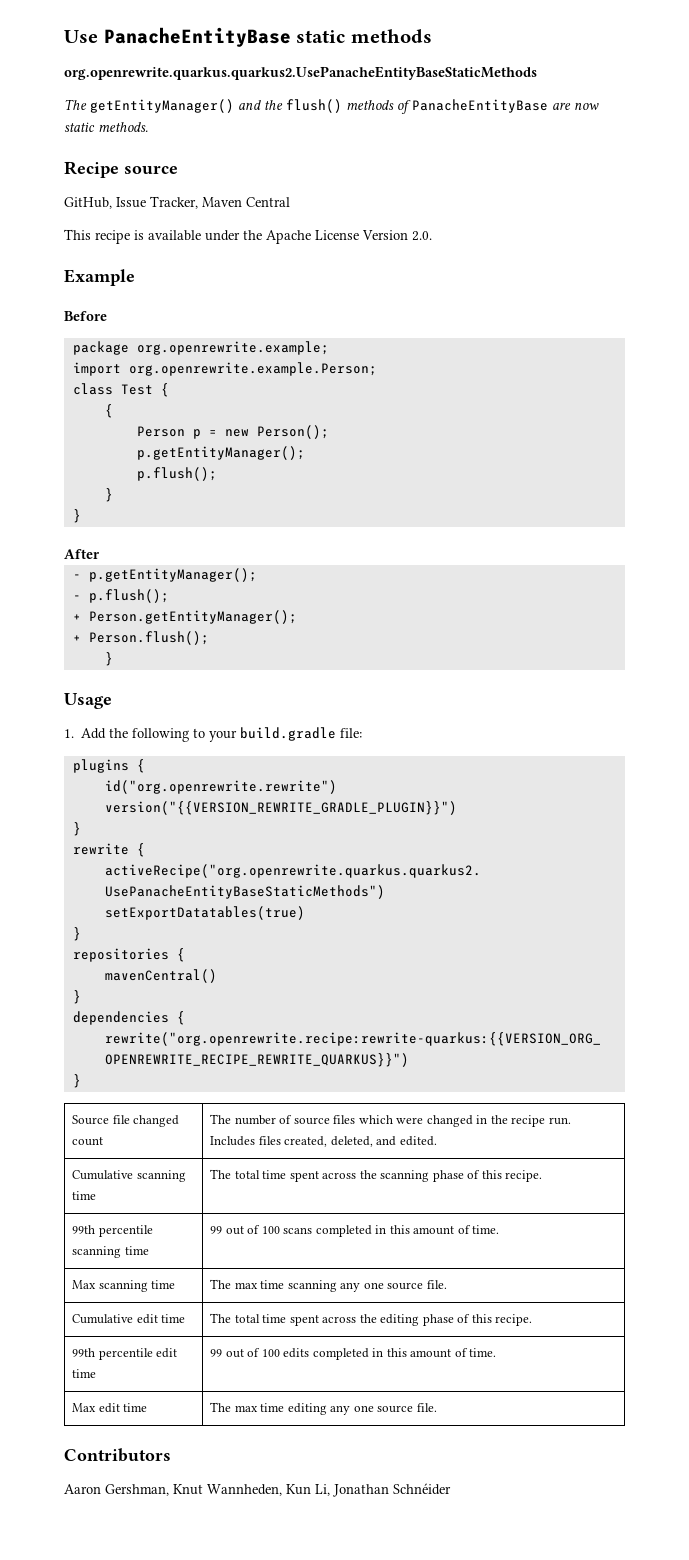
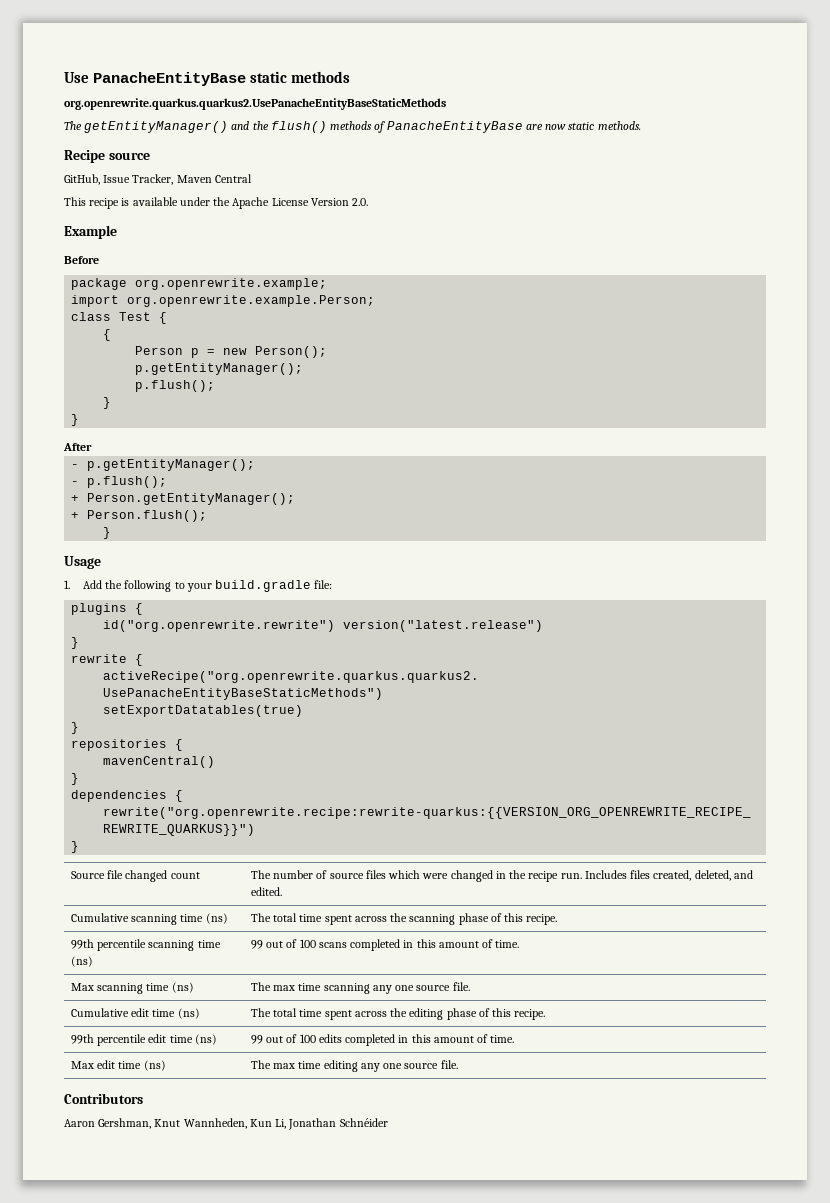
- id("org.openrewrite.rewrite") version("{{VERSION_REWRITE_GRADLE_PLUGIN}}")
+ id("org.openrewrite.rewrite") version("latest.release")
- Cumulative scanning time | The total time spent across the scanning phase of this recipe.
+ Cumulative scanning time (ns) | The total time spent across the scanning phase of this recipe.
- 99th percentile scanning time | 99 out of 100 scans completed in this amount of time.
+ 99th percentile scanning time (ns) | 99 out of 100 scans completed in this amount of time.
- Max scanning time | The max time scanning any one source file.
+ Max scanning time (ns) | The max time scanning any one source file.
- Cumulative edit time | The total time spent across the editing phase of this recipe.
+ Cumulative edit time (ns) | The total time spent across the editing phase of this recipe.
- 99th percentile edit time | 99 out of 100 edits completed in this amount of time.
+ 99th percentile edit time (ns) | 99 out of 100 edits completed in this amount of time.
- Max edit time | The max time editing any one source file.
+ Max edit time (ns) | The max time editing any one source file.

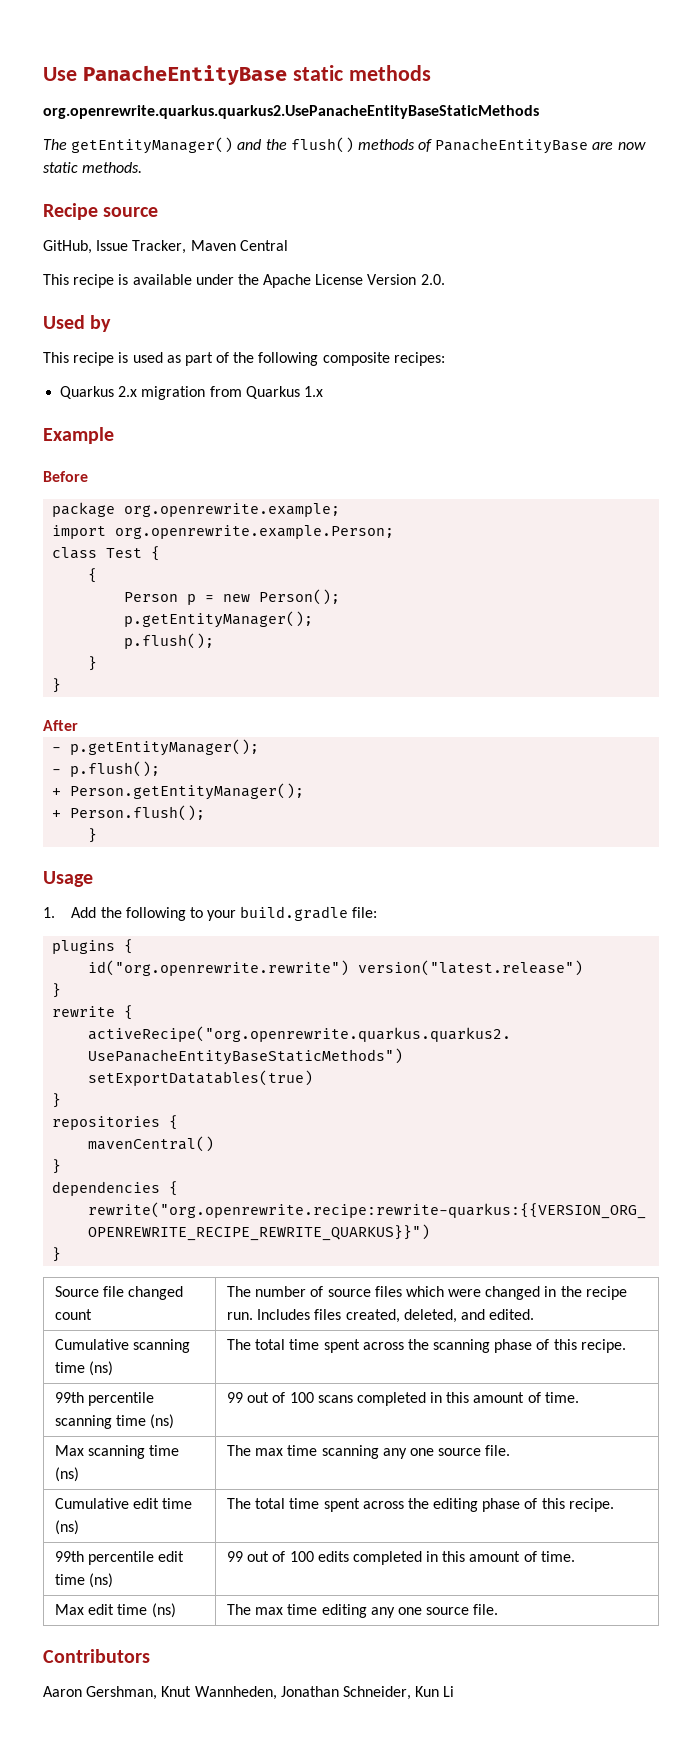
+ Used by
+ This recipe is used as part of the following composite recipes:
+ Quarkus 2.x migration from Quarkus 1.x
- Aaron Gershman, Knut Wannheden, Kun Li, Jonathan Schnéider
+ Aaron Gershman, Knut Wannheden, Jonathan Schneider, Kun Li

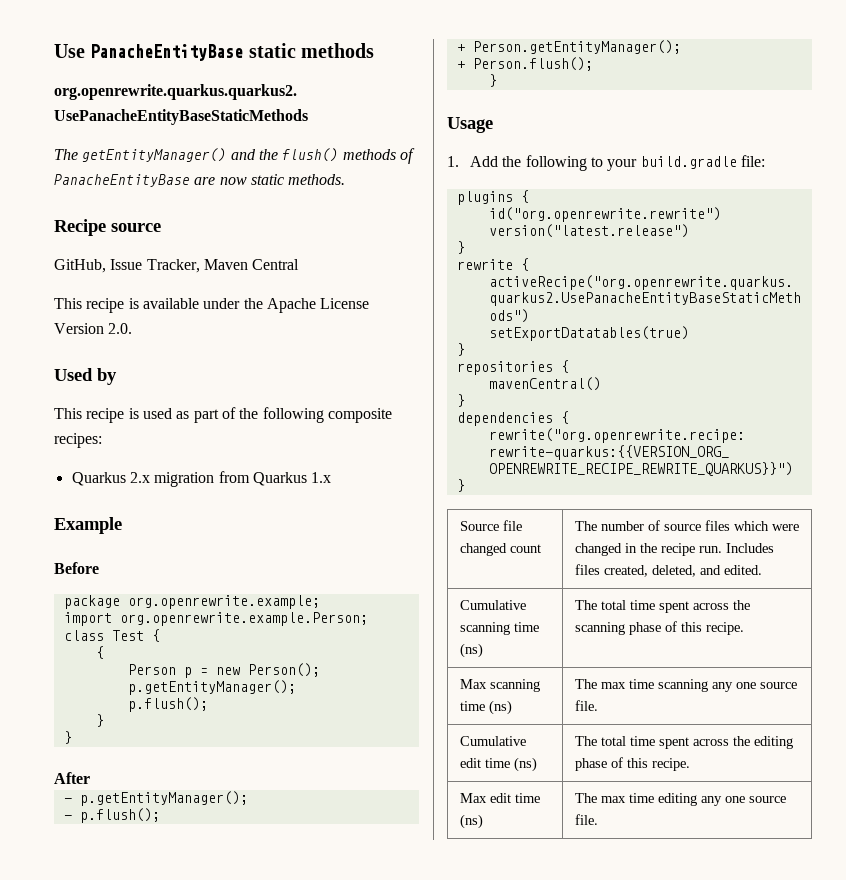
- 99th percentile scanning time (ns) | 99 out of 100 scans completed in this amount of time.
- 99th percentile edit time (ns) | 99 out of 100 edits completed in this amount of time.
- Contributors
- Aaron Gershman, Knut Wannheden, Jonathan Schneider, Kun Li

